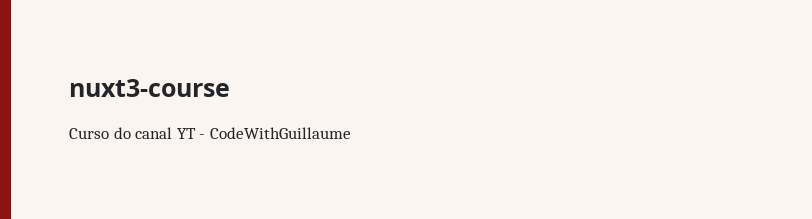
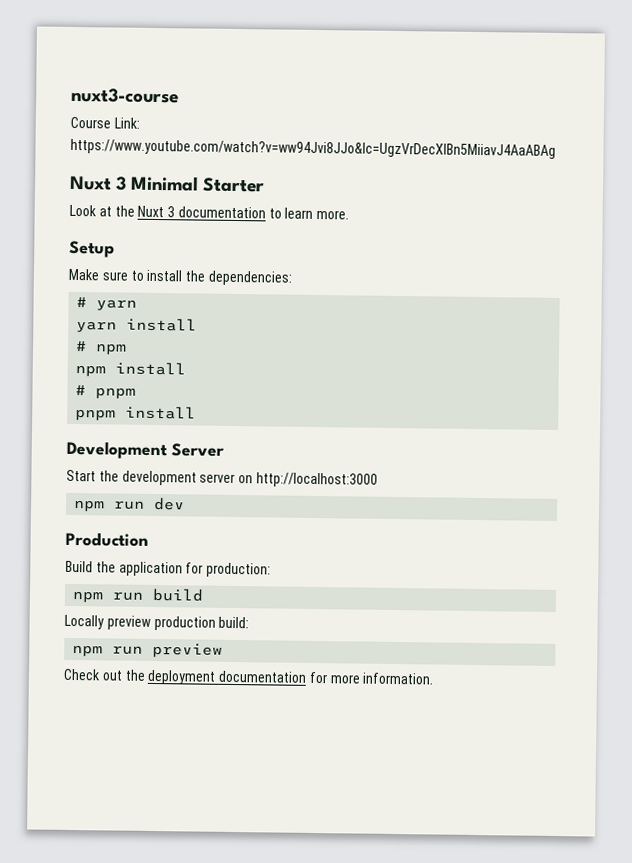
- Curso do canal YT - CodeWithGuillaume
+ Course Link: https://www.youtube.com/watch?v=ww94Jvi8JJo&lc=UgzVrDecXlBn5MiiavJ4AaABAg
+ Nuxt 3 Minimal Starter
+ Look at the Nuxt 3 documentation to learn more.
+ Setup
+ Make sure to install the dependencies:
+ # yarn
+ yarn install
+ # npm
+ npm install
+ # pnpm
+ pnpm install
+ Development Server
+ Start the development server on http://localhost:3000
+ npm run dev
+ Production
+ Build the application for production:
+ npm run build
+ Locally preview production build:
+ npm run preview
+ Check out the deployment documentation for more information.

